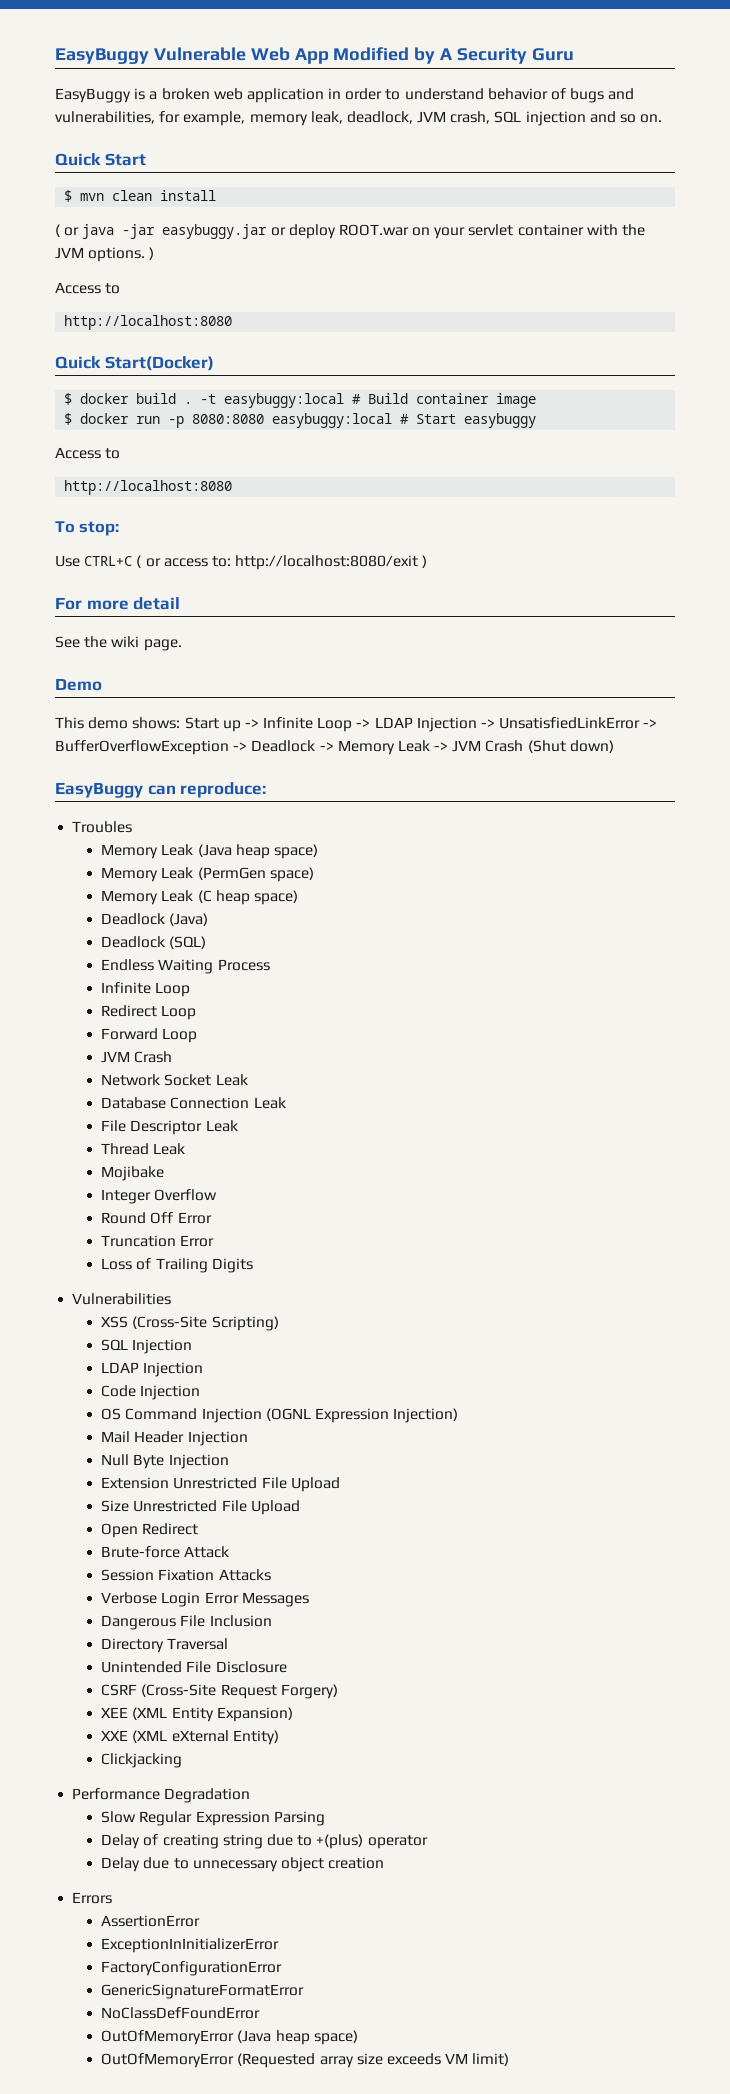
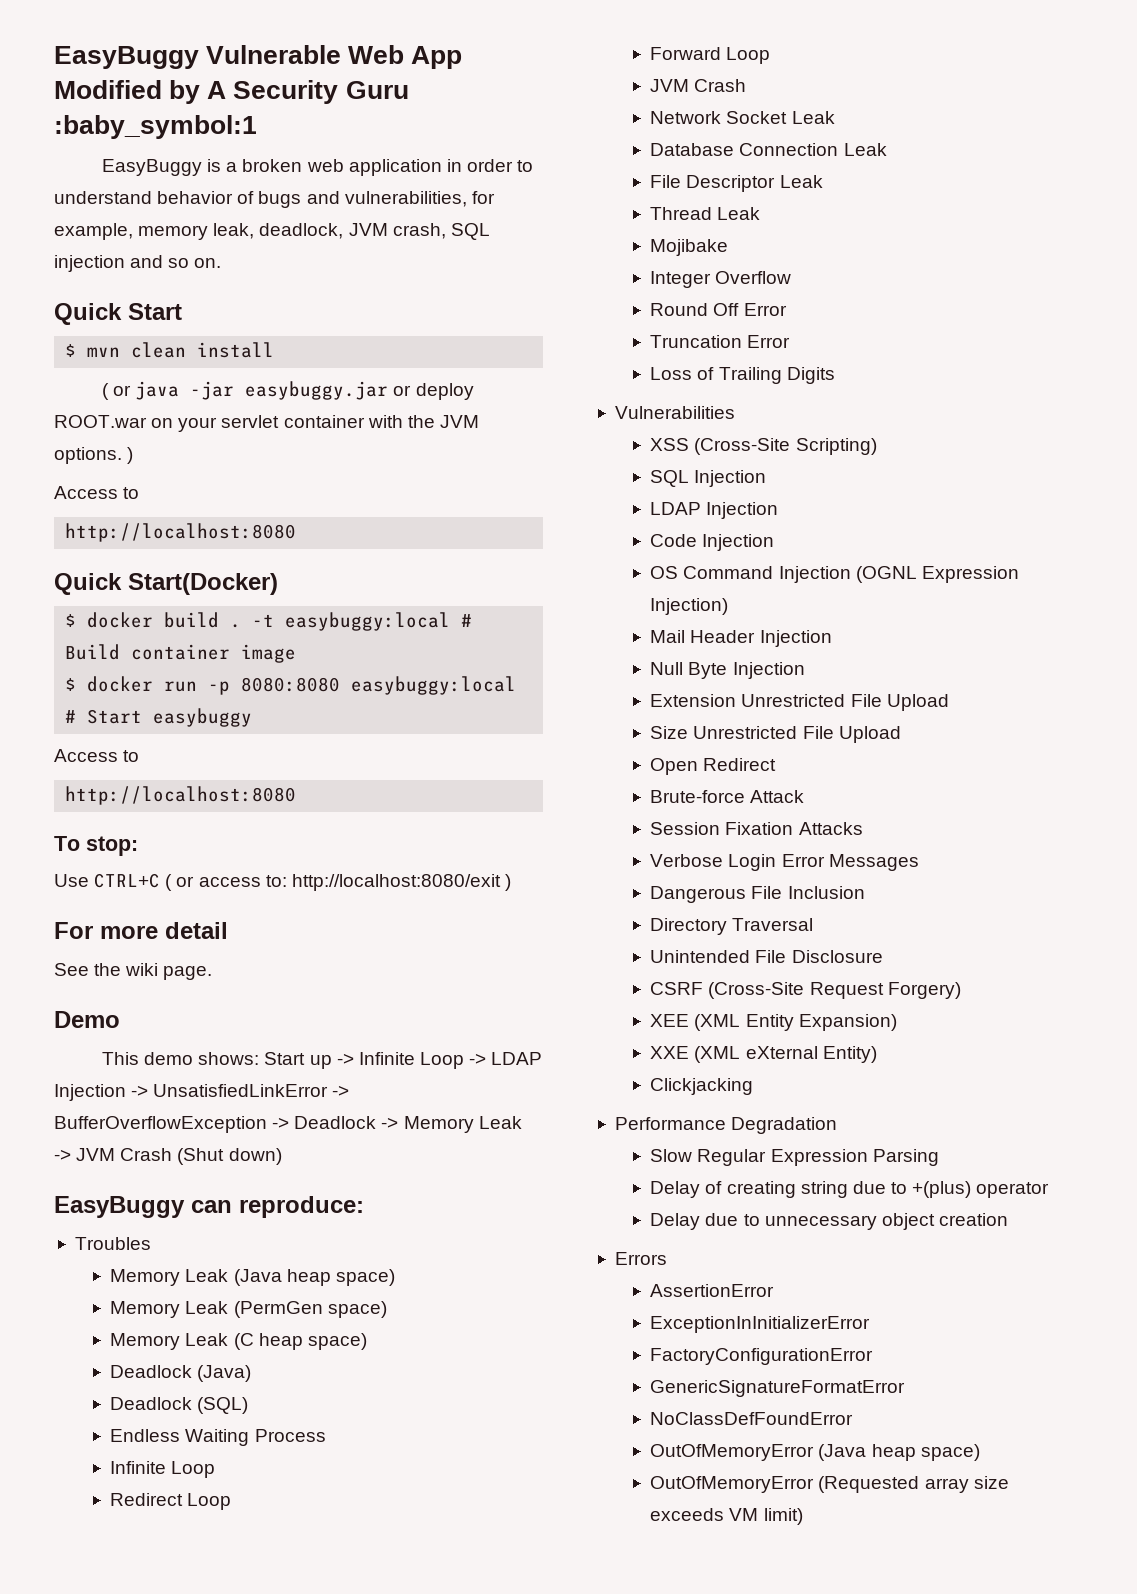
- EasyBuggy Vulnerable Web App Modified by A Security Guru
+ EasyBuggy Vulnerable Web App Modified by A Security Guru :baby_symbol:1

